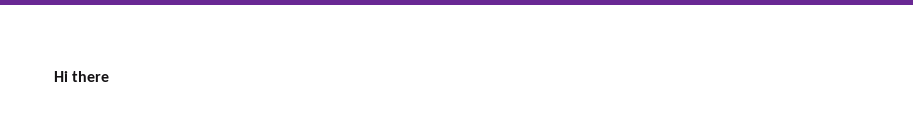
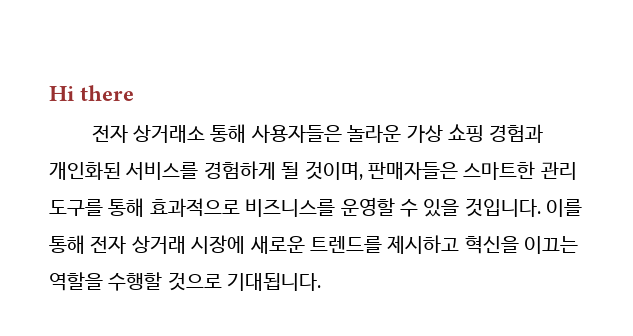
+ 전자 상거래소 통해 사용자들은 놀라운 가상 쇼핑 경험과 개인화된 서비스를 경험하게 될 것이며, 판매자들은 스마트한 관리 도구를 통해 효과적으로 비즈니스를 운영할 수 있을 것입니다. 이를 통해 전자 상거래 시장에 새로운 트렌드를 제시하고 혁신을 이끄는 역할을 수행할 것으로 기대됩니다.

